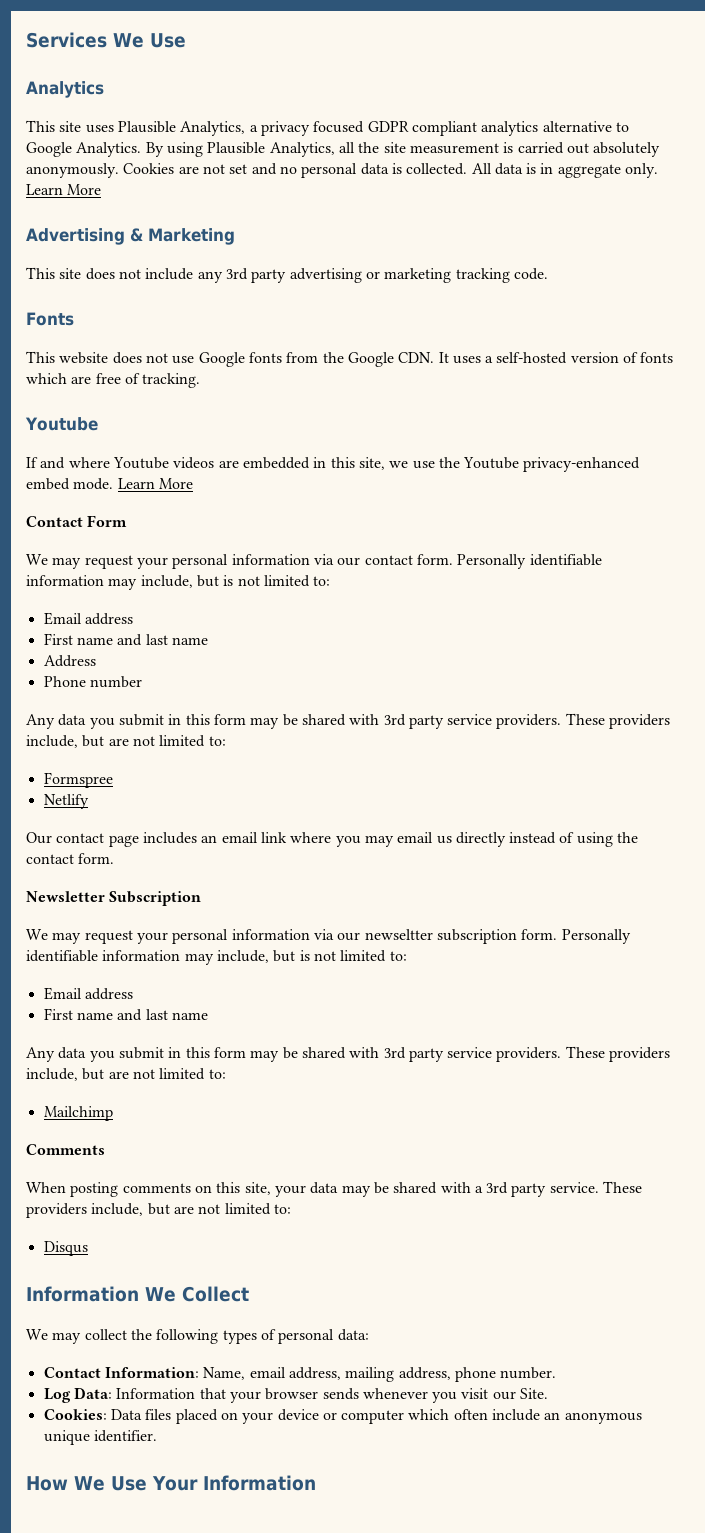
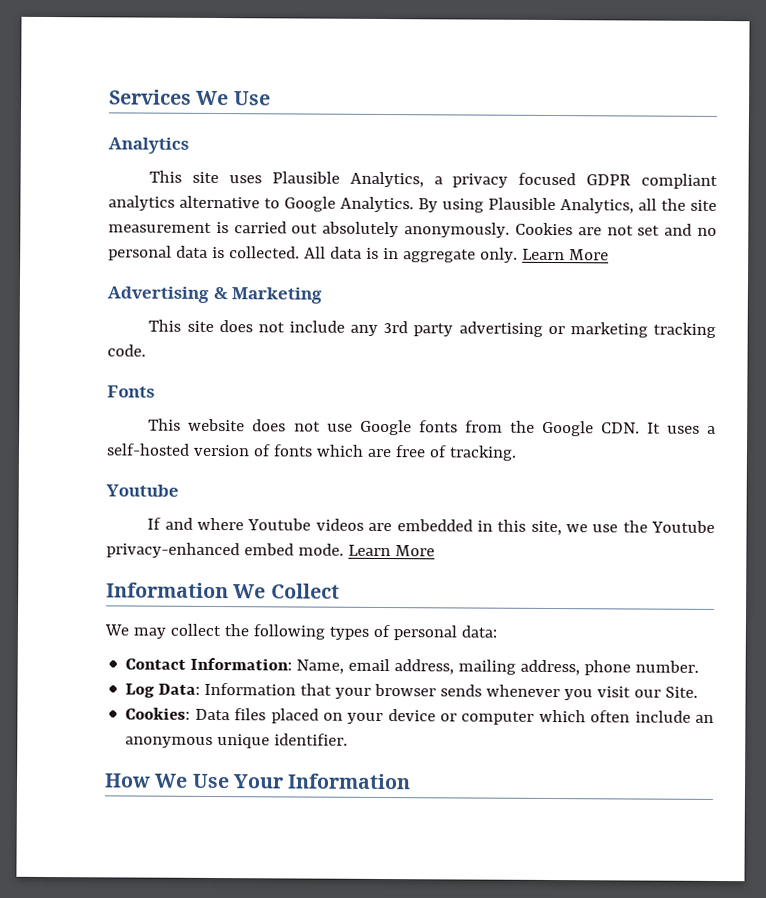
- Contact Form
- We may request your personal information via our contact form. Personally identifiable information may include, but is not limited to:
- Email address
- First name and last name
- Address
- Phone number
- Any data you submit in this form may be shared with 3rd party service providers. These providers include, but are not limited to:
- Formspree
- Netlify
- Our contact page includes an email link where you may email us directly instead of using the contact form.
- Newsletter Subscription
- We may request your personal information via our newseltter subscription form. Personally identifiable information may include, but is not limited to:
- Email address
- First name and last name
- Any data you submit in this form may be shared with 3rd party service providers. These providers include, but are not limited to:
- Mailchimp
- Comments
- When posting comments on this site, your data may be shared with a 3rd party service. These providers include, but are not limited to:
- Disqus

